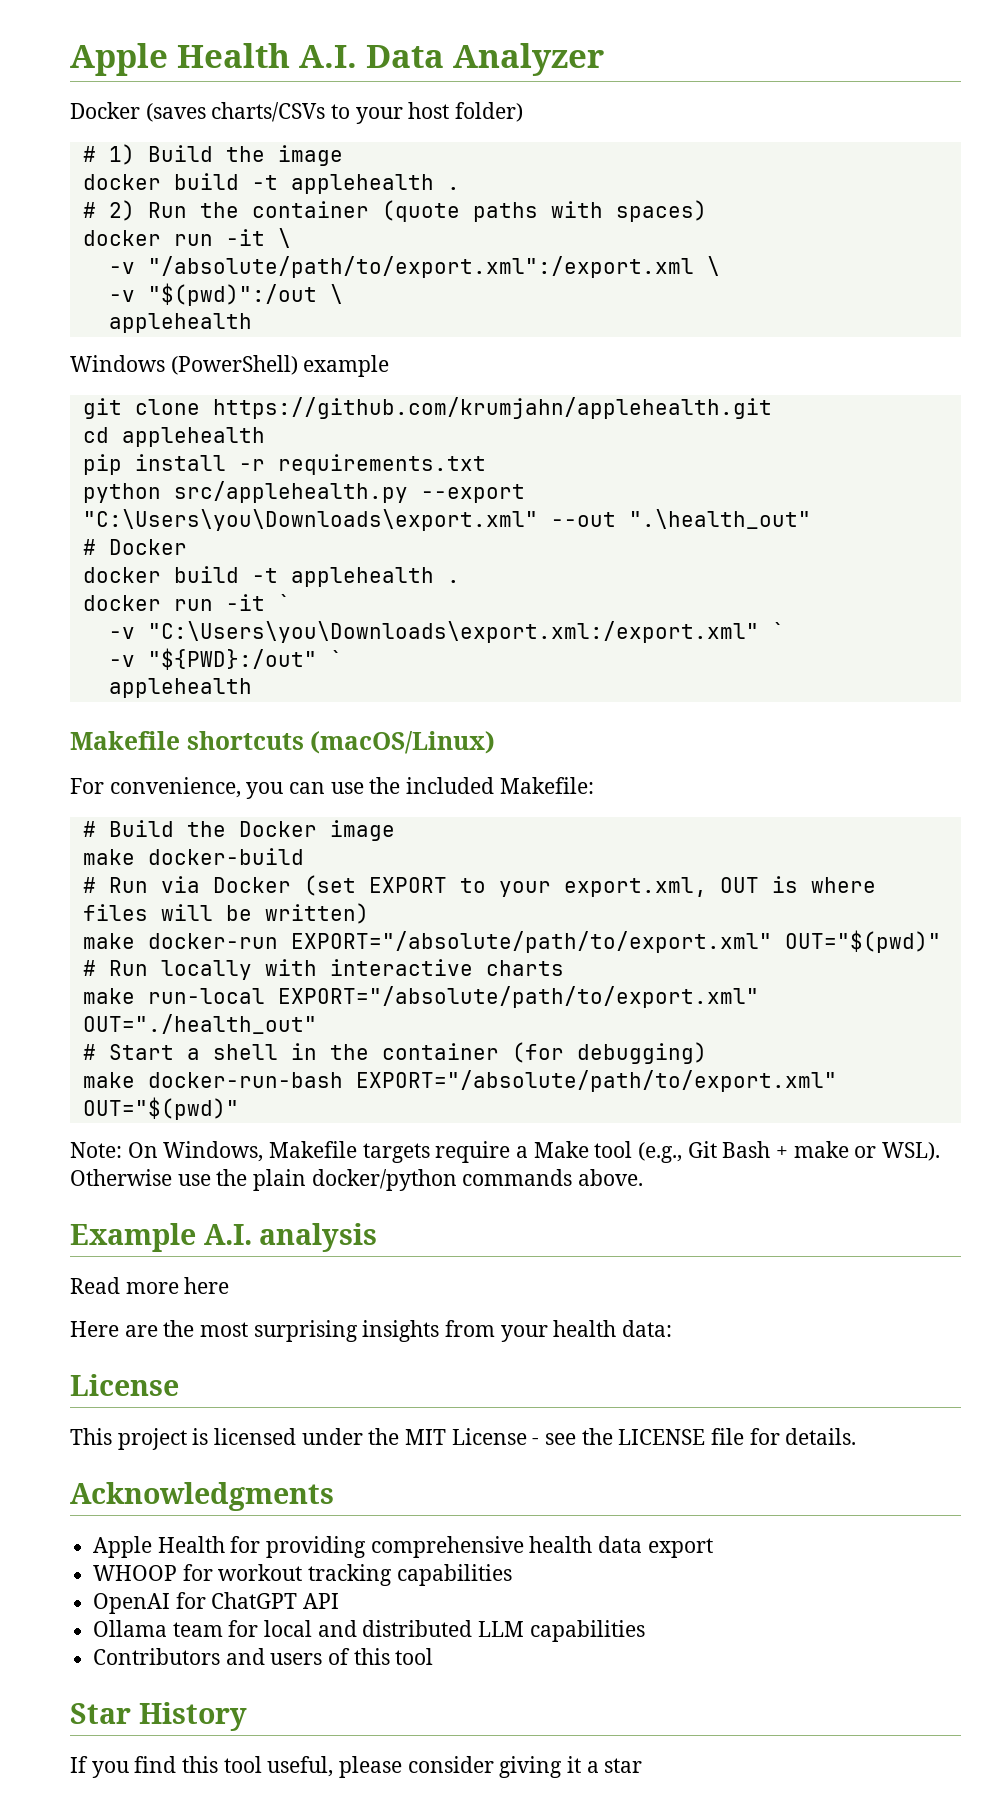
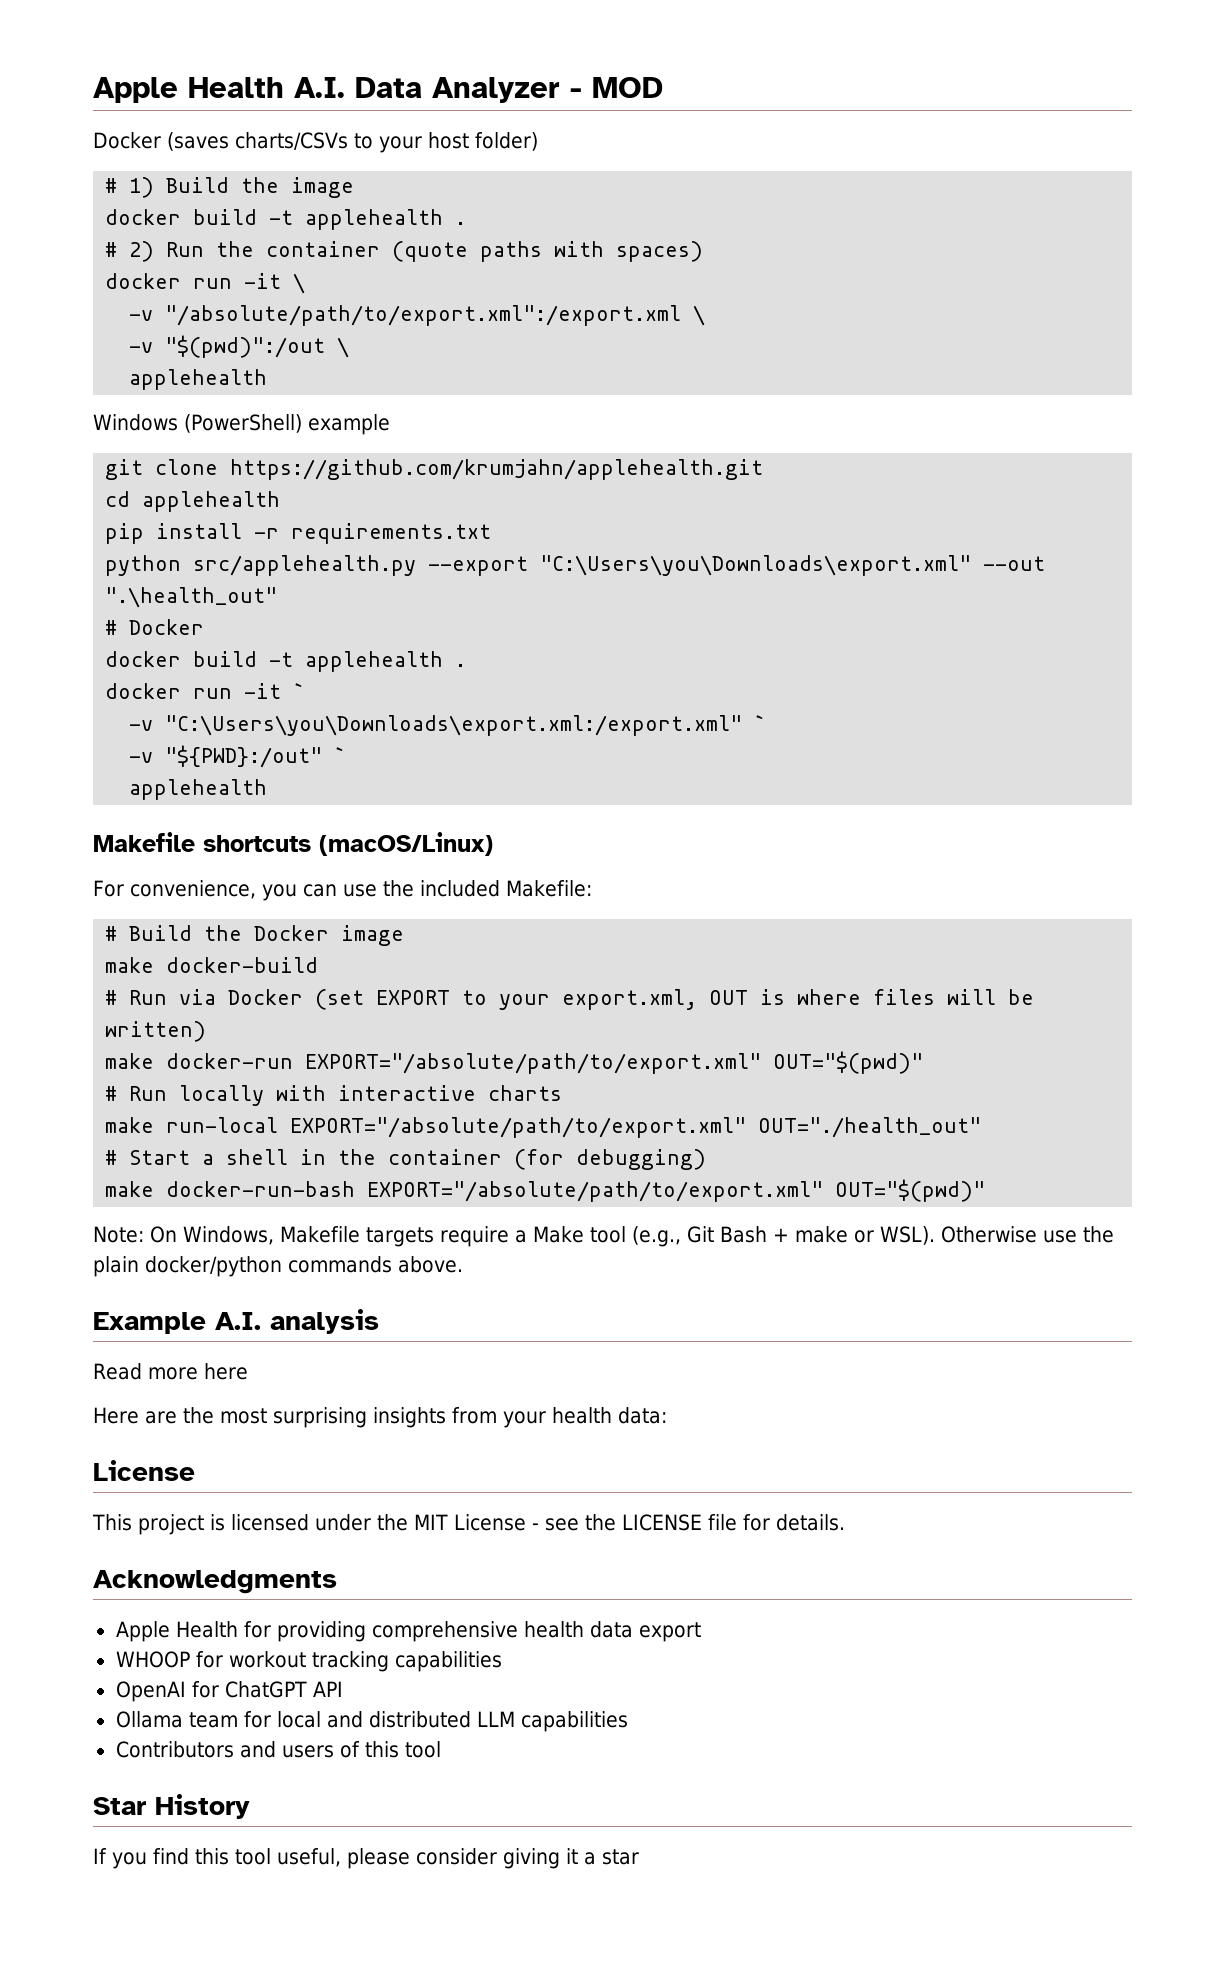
- Apple Health A.I. Data Analyzer
+ Apple Health A.I. Data Analyzer - MOD

